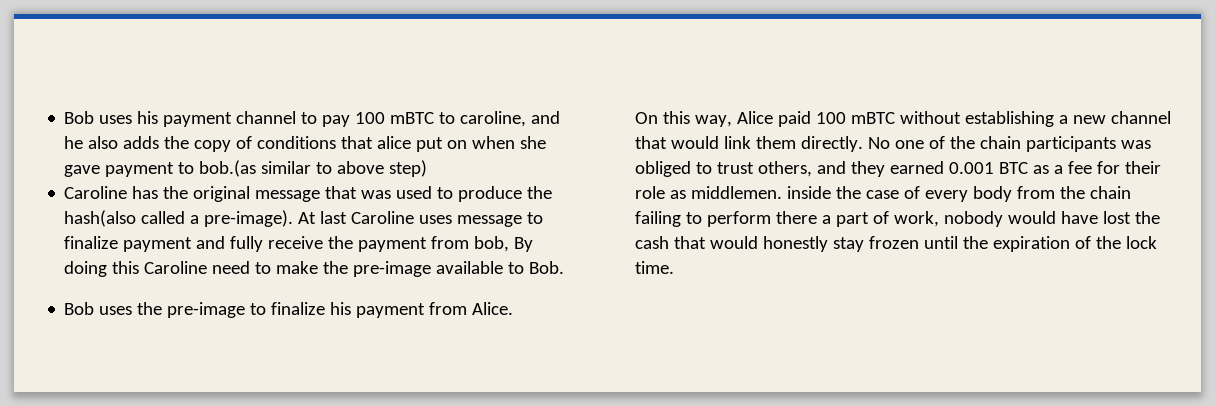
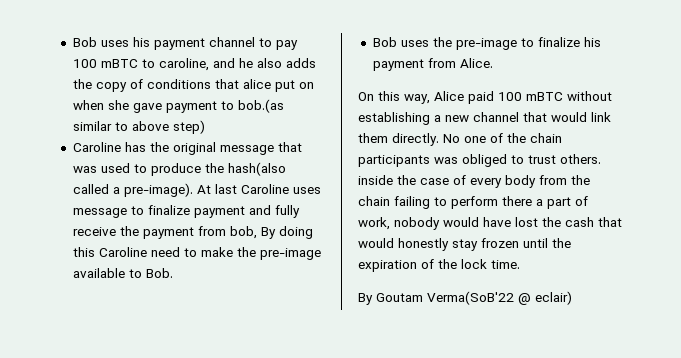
- No one of the chain participants was obliged to trust others, and they earned 0.001 BTC as a fee for their role as middlemen. inside the case of every body from the chain failing to perform there a part of work, nobody would have lost the cash that would honestly stay frozen until the expiration of the lock time.
+ No one of the chain participants was obliged to trust others. inside the case of every body from the chain failing to perform there a part of work, nobody would have lost the cash that would honestly stay frozen until the expiration of the lock time.
+ By Goutam Verma(SoB'22 @ eclair)

